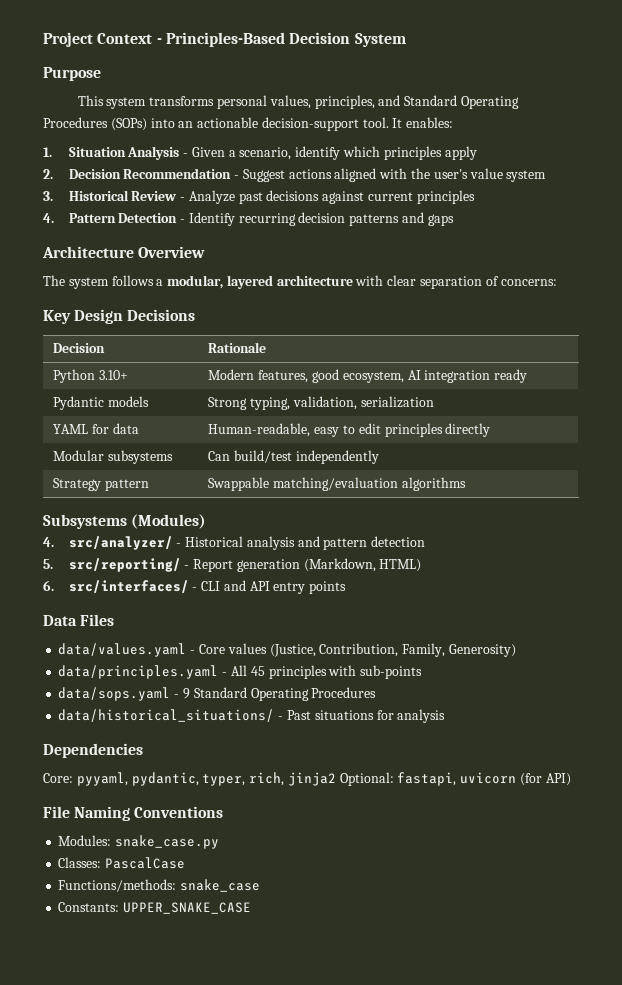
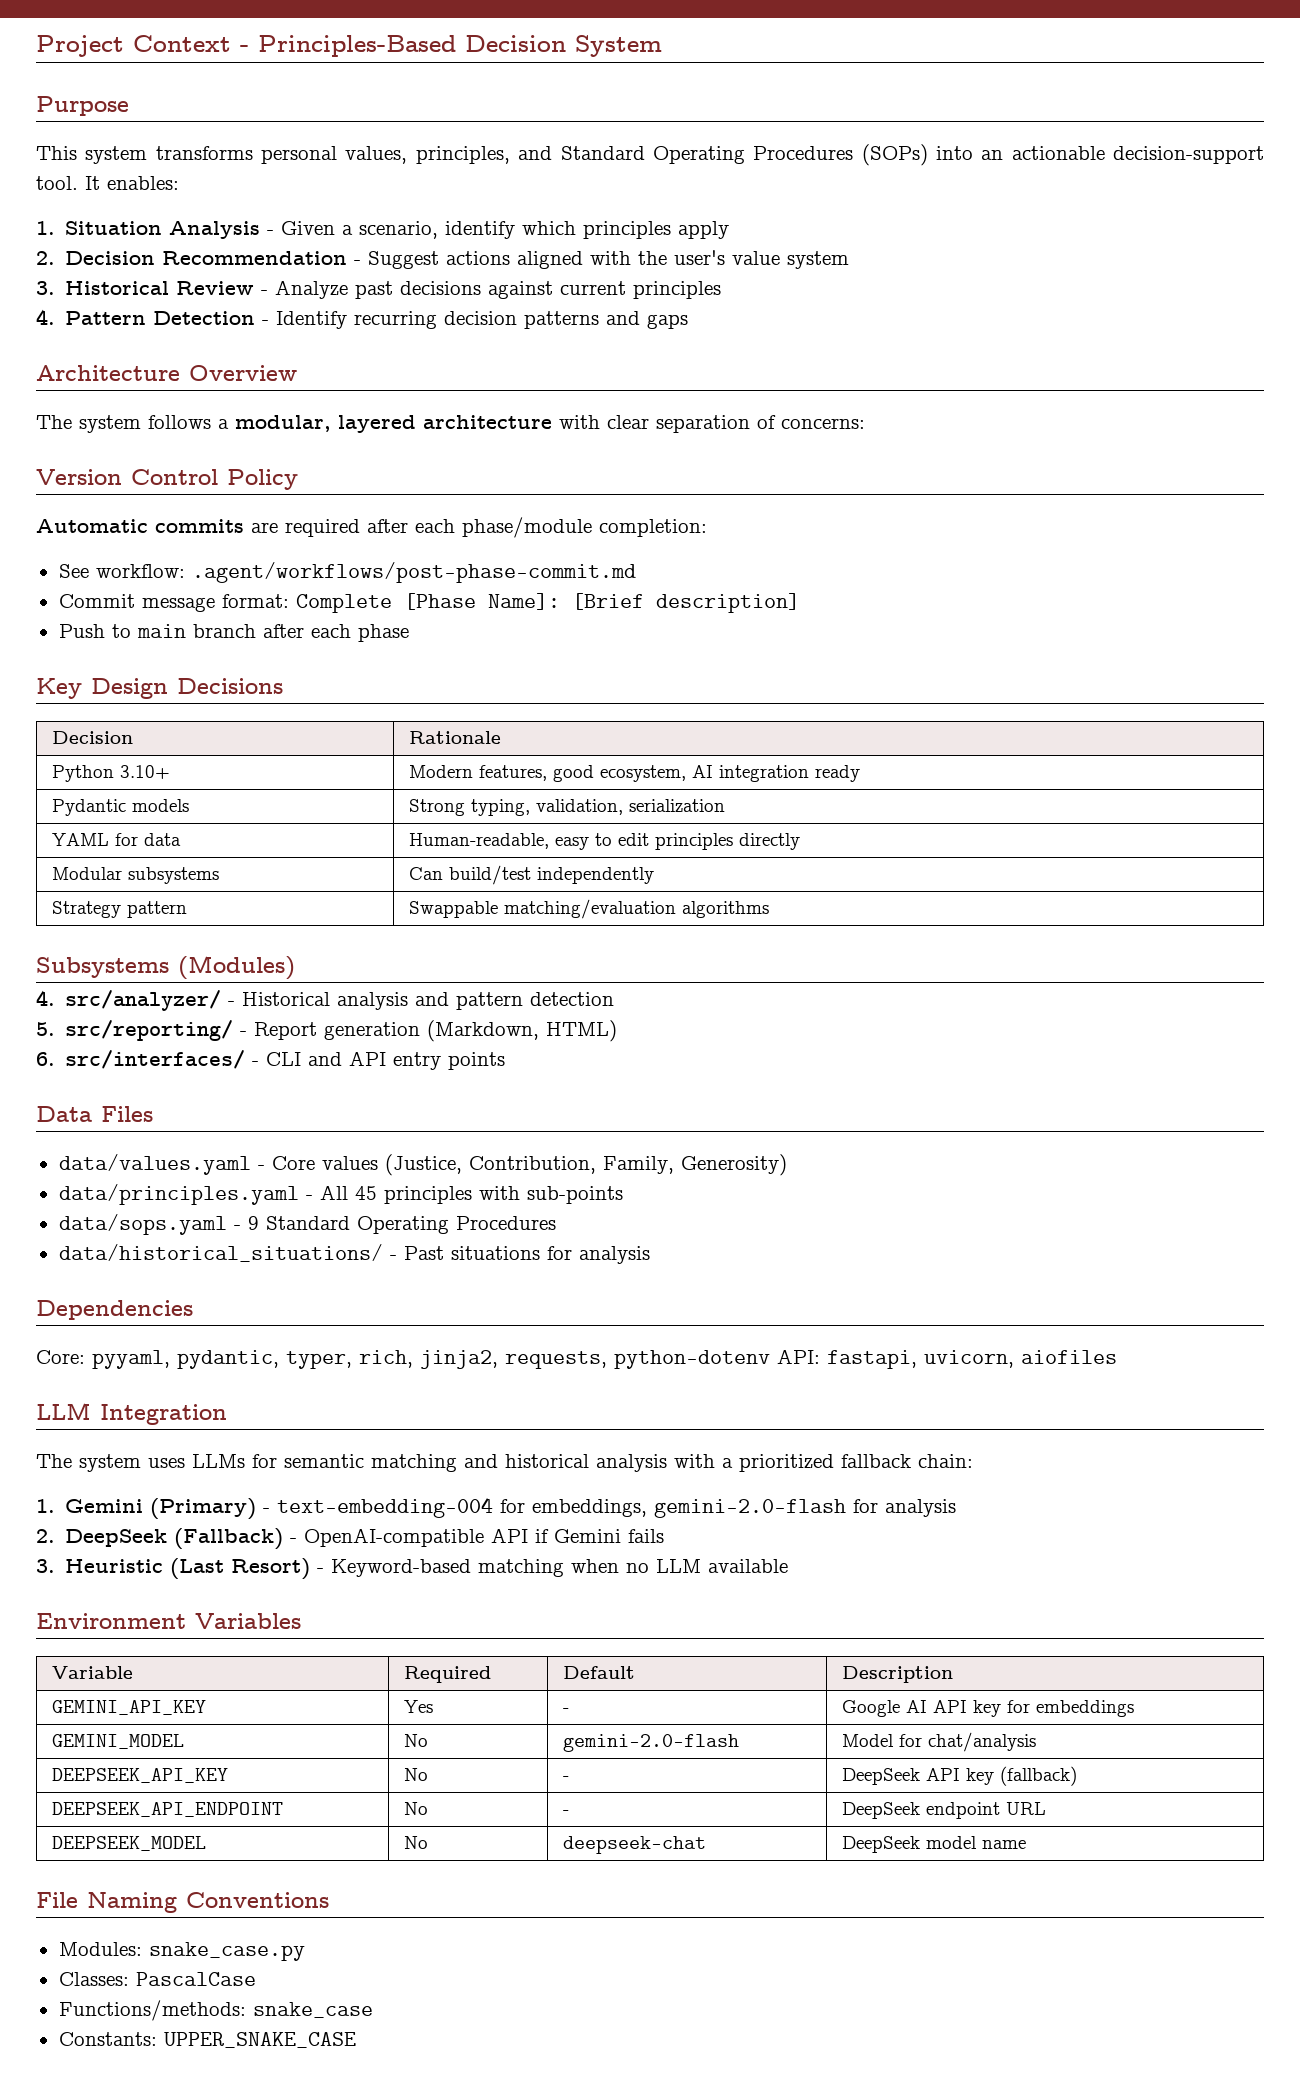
+ Version Control Policy
+ Automatic commits are required after each phase/module completion:
+ See workflow: .agent/workflows/post-phase-commit.md
+ Commit message format: Complete [Phase Name]: [Brief description]
+ Push to main branch after each phase
- Core: pyyaml, pydantic, typer, rich, jinja2 Optional: fastapi, uvicorn (for API)
+ Core: pyyaml, pydantic, typer, rich, jinja2, requests, python-dotenv API: fastapi, uvicorn, aiofiles
+ LLM Integration
+ The system uses LLMs for semantic matching and historical analysis with a prioritized fallback chain:
+ 1. Gemini (Primary) - text-embedding-004 for embeddings, gemini-2.0-flash for analysis
+ 2. DeepSeek (Fallback) - OpenAI-compatible API if Gemini fails
+ 3. Heuristic (Last Resort) - Keyword-based matching when no LLM available
+ Environment Variables
+ Variable | Required | Default | Description
+ GEMINI_API_KEY | Yes | - | Google AI API key for embeddings
+ GEMINI_MODEL | No | gemini-2.0-flash | Model for chat/analysis
+ DEEPSEEK_API_KEY | No | - | DeepSeek API key (fallback)
+ DEEPSEEK_API_ENDPOINT | No | - | DeepSeek endpoint URL
+ DEEPSEEK_MODEL | No | deepseek-chat | DeepSeek model name

